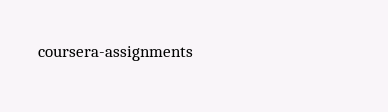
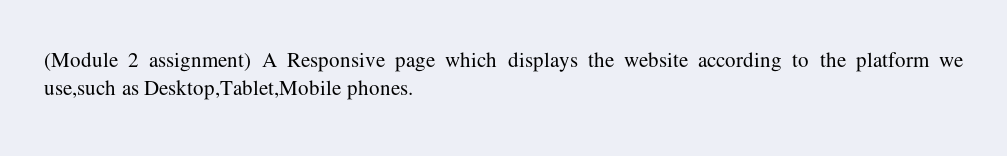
- coursera-assignments
+ (Module 2 assignment) A Responsive page which displays the website according to the platform we use,such as Desktop,Tablet,Mobile phones.

